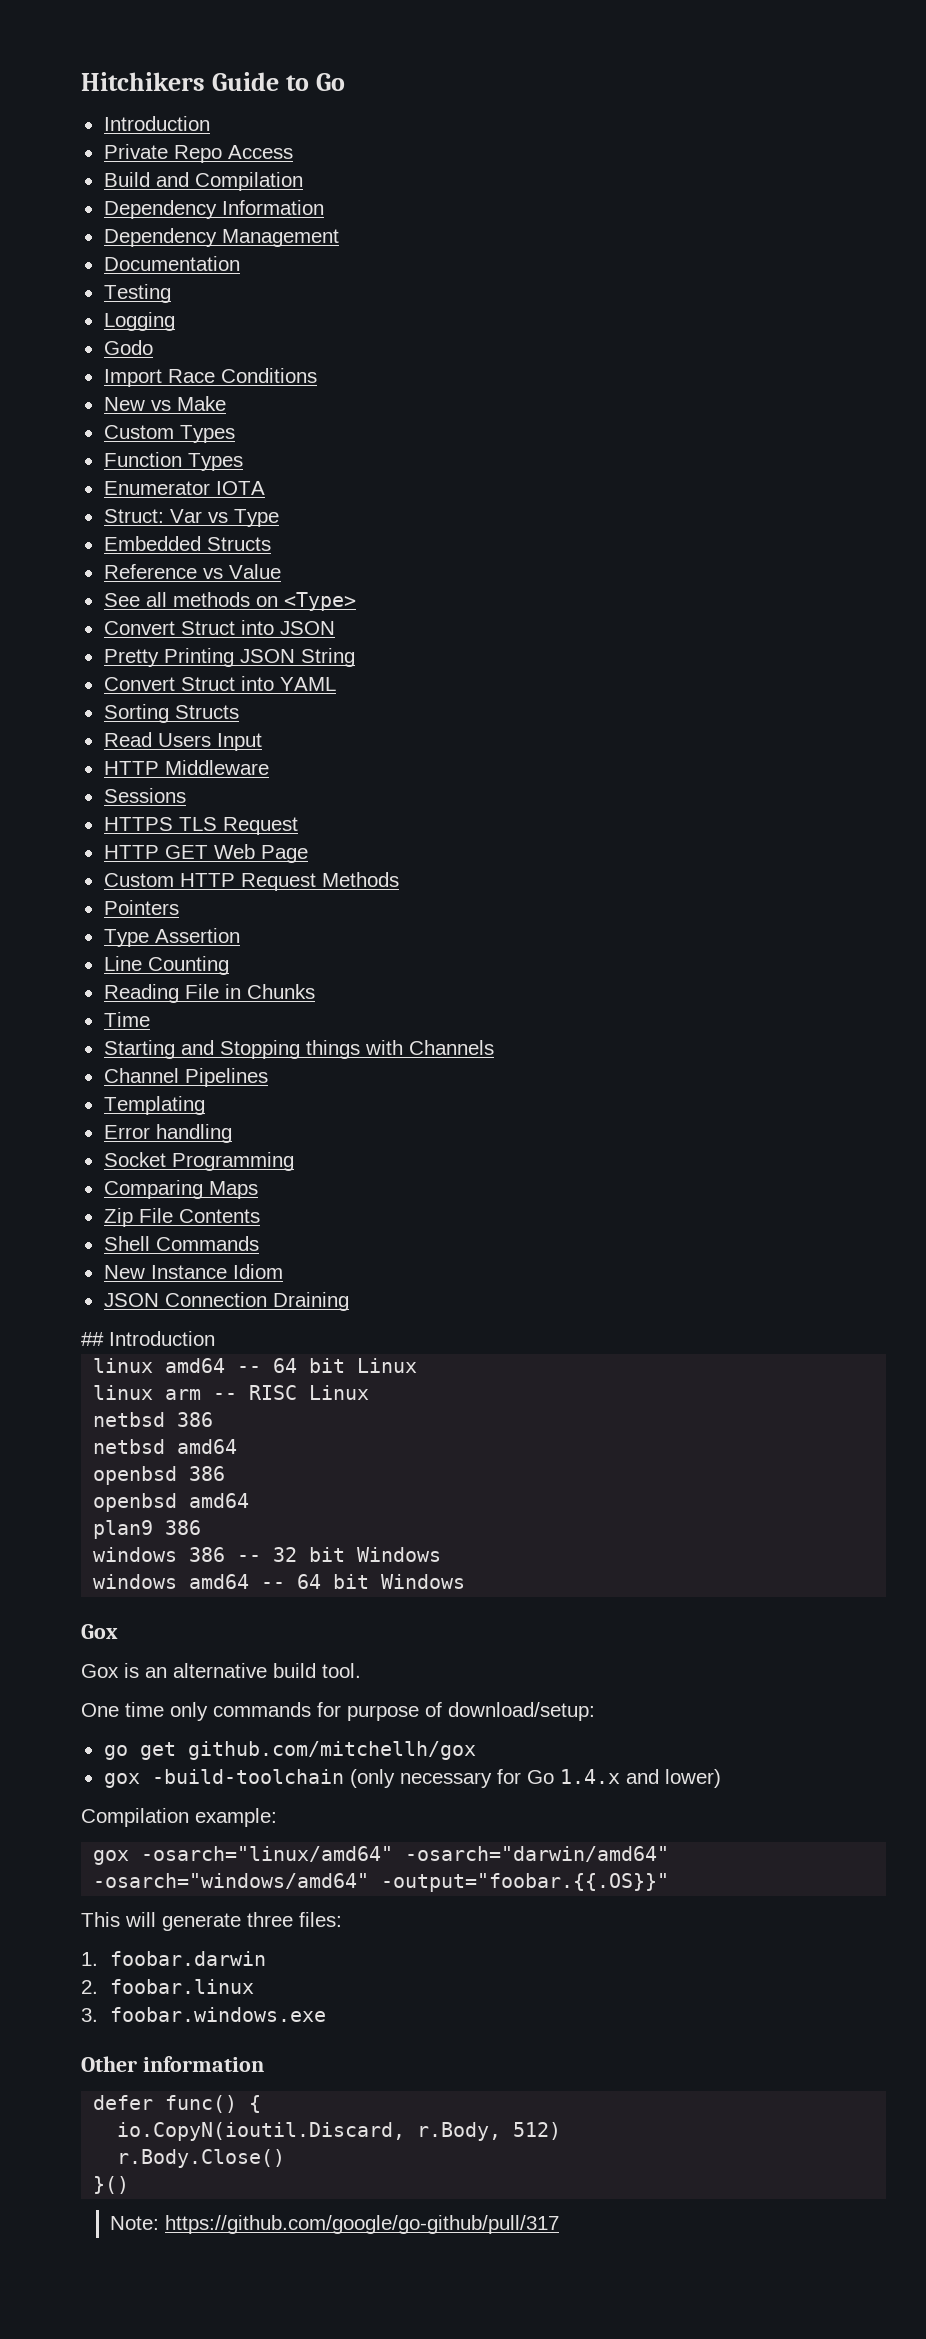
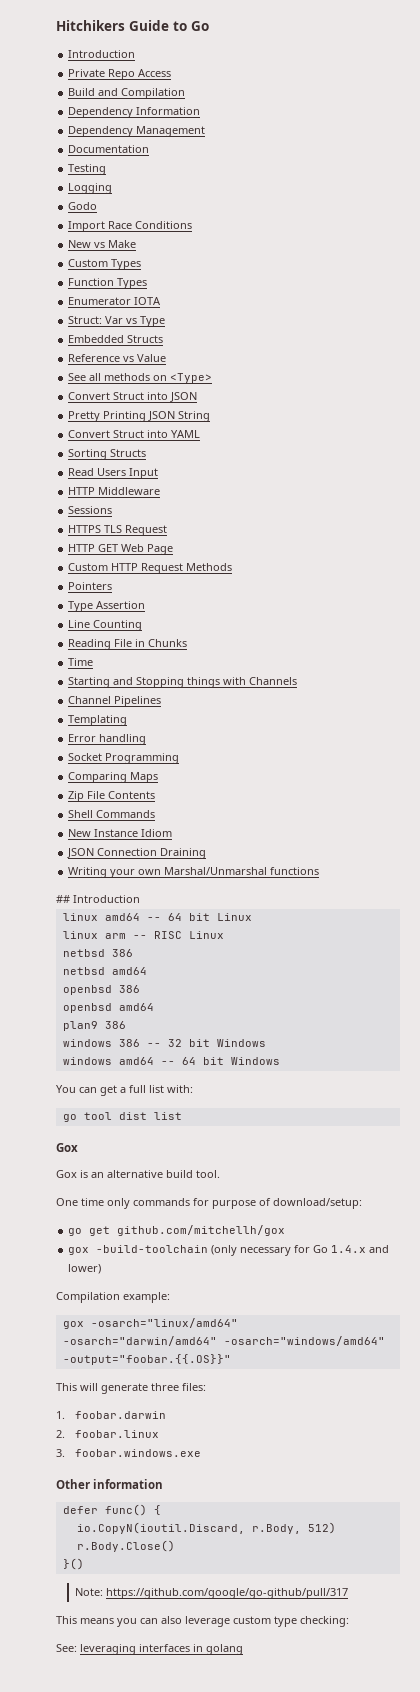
+ Writing your own Marshal/Unmarshal functions
+ You can get a full list with:
+ go tool dist list
+ This means you can also leverage custom type checking:
+ See: leveraging interfaces in golang

